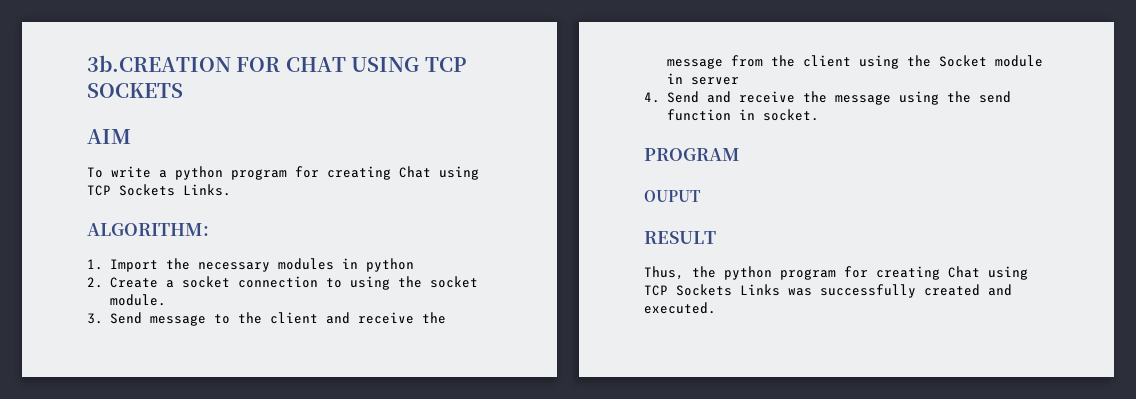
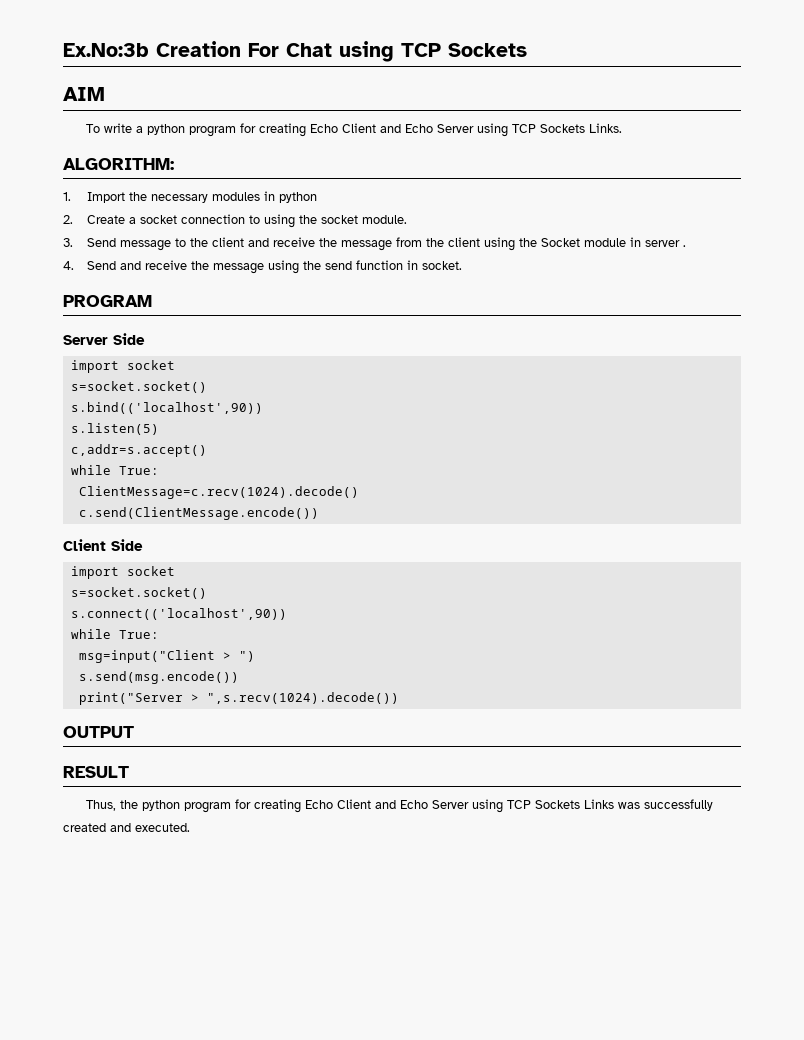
- 3b.CREATION FOR CHAT USING TCP SOCKETS
+ Ex.No:3b Creation For Chat using TCP Sockets
- To write a python program for creating Chat using TCP Sockets Links.
+ To write a python program for creating Echo Client and Echo Server using TCP Sockets Links.
- 3. Send message to the client and receive the message from the client using the Socket module in server
+ 3. Send message to the client and receive the message from the client using the Socket module in server .
- OUPUT
+ Server Side
+ import socket
+ s=socket.socket()
+ s.bind(('localhost',90))
+ s.listen(5)
+ c,addr=s.accept()
+ while True:
+ ClientMessage=c.recv(1024).decode()
+ c.send(ClientMessage.encode())
+ Client Side
+ import socket
+ s=socket.socket()
+ s.connect(('localhost',90))
+ while True:
+ msg=input("Client > ")
+ s.send(msg.encode())
+ print("Server > ",s.recv(1024).decode())
+ OUTPUT
- Thus, the python program for creating Chat using TCP Sockets Links was successfully created and executed.
+ Thus, the python program for creating Echo Client and Echo Server using TCP Sockets Links was successfully created and executed.

